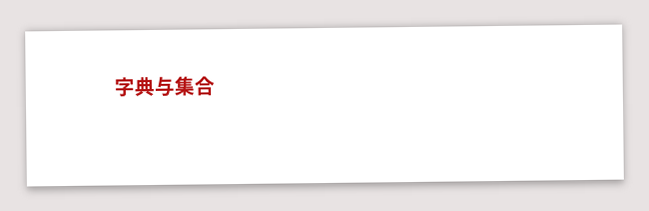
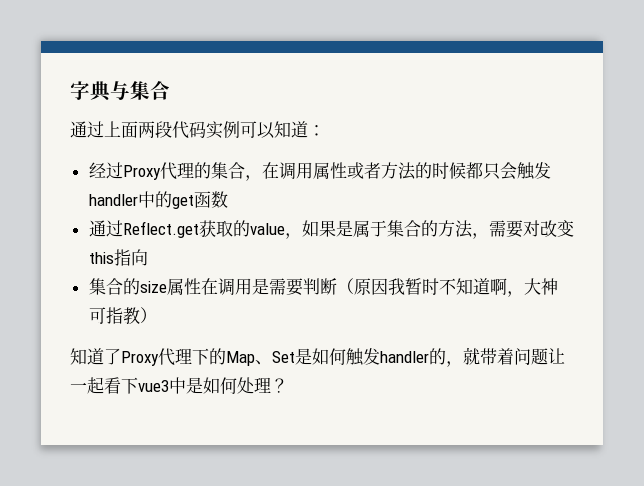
+ 通过上面两段代码实例可以知道：
+ 经过Proxy代理的集合，在调用属性或者方法的时候都只会触发handler中的get函数
+ 通过Reflect.get获取的value，如果是属于集合的方法，需要对改变this指向
+ 集合的size属性在调用是需要判断（原因我暂时不知道啊，大神可指教）
+ 知道了Proxy代理下的Map、Set是如何触发handler的，就带着问题让一起看下vue3中是如何处理？

